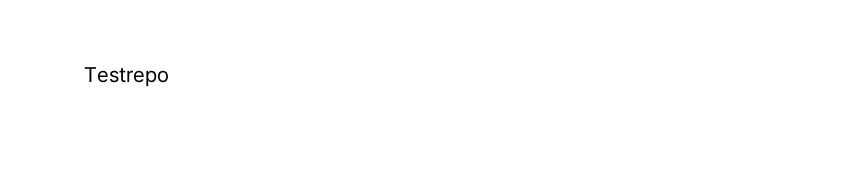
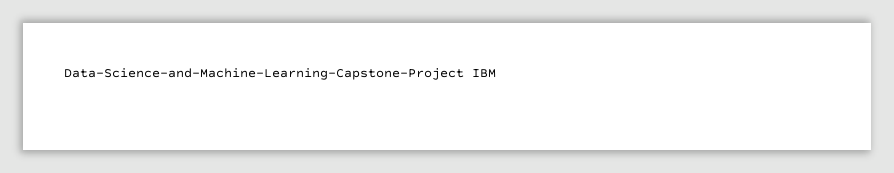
- Testrepo
+ Data-Science-and-Machine-Learning-Capstone-Project IBM

